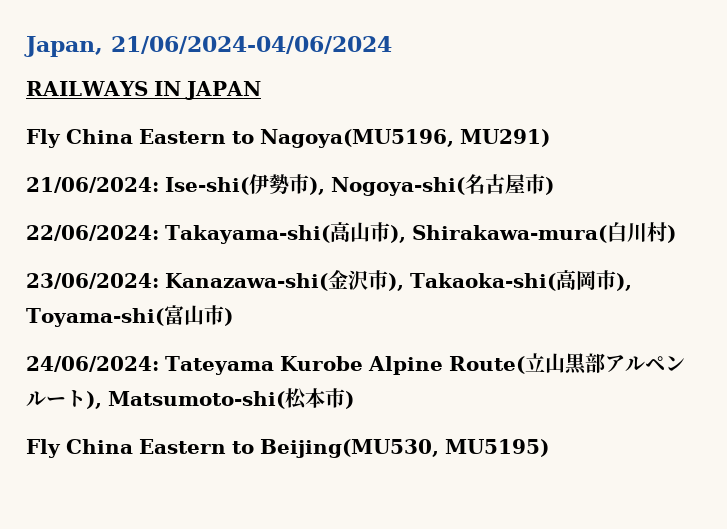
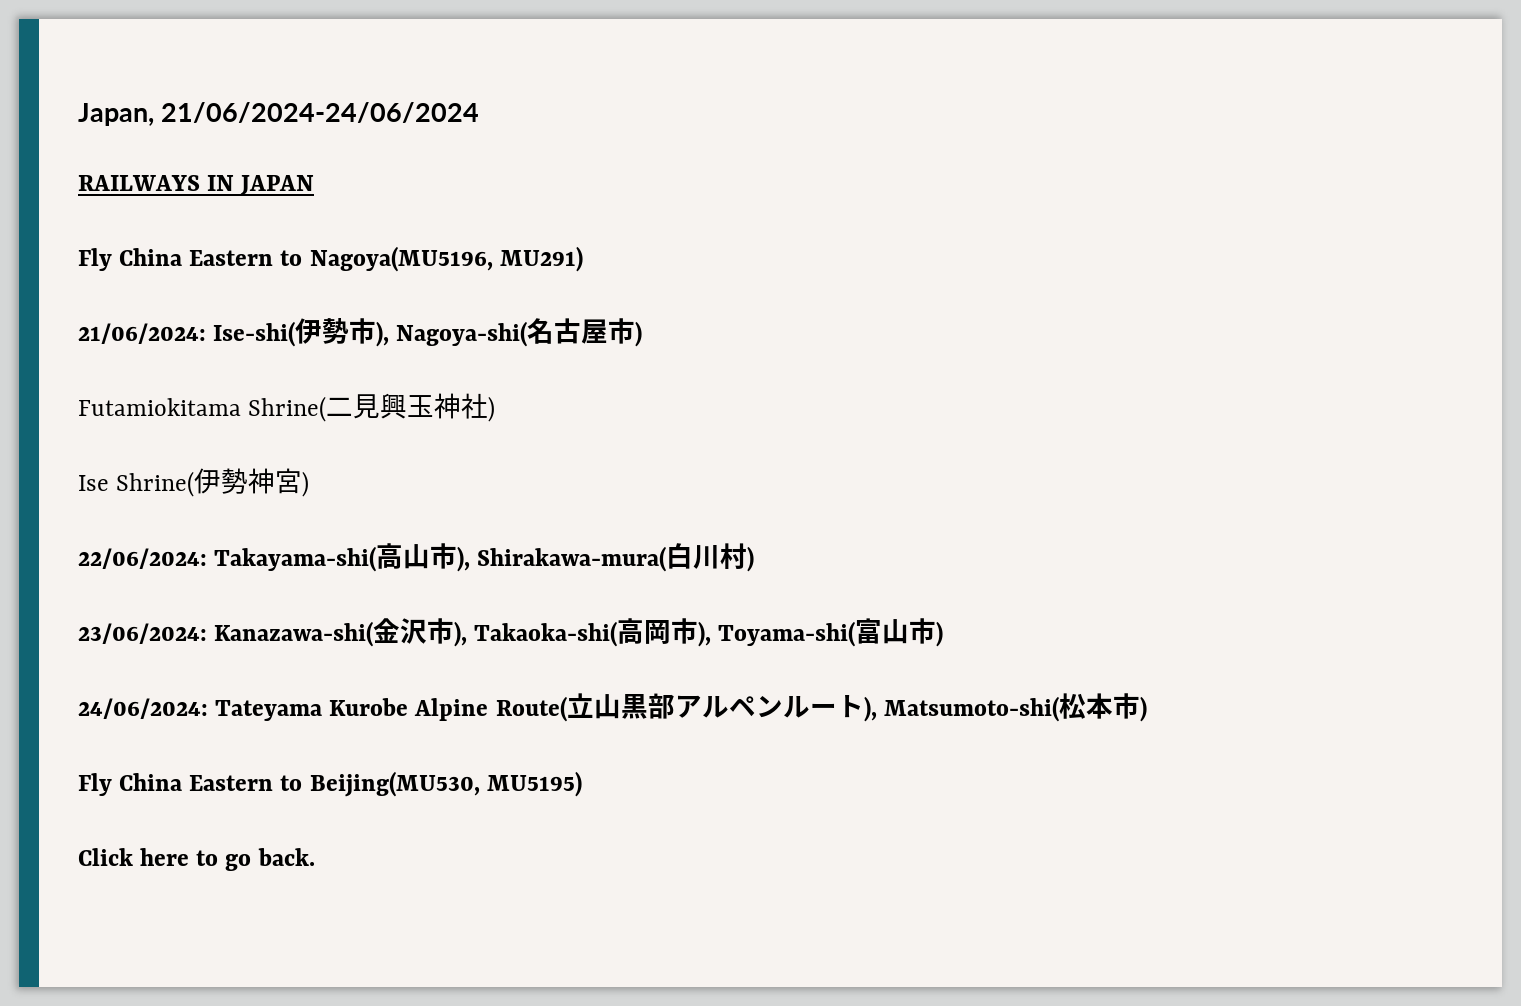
- Japan, 21/06/2024-04/06/2024
+ Japan, 21/06/2024-24/06/2024
- 21/06/2024: Ise-shi(伊勢市), Nogoya-shi(名古屋市)
+ 21/06/2024: Ise-shi(伊勢市), Nagoya-shi(名古屋市)
+ Futamiokitama Shrine(二見興玉神社)
+ Ise Shrine(伊勢神宮)
+ Click here to go back.

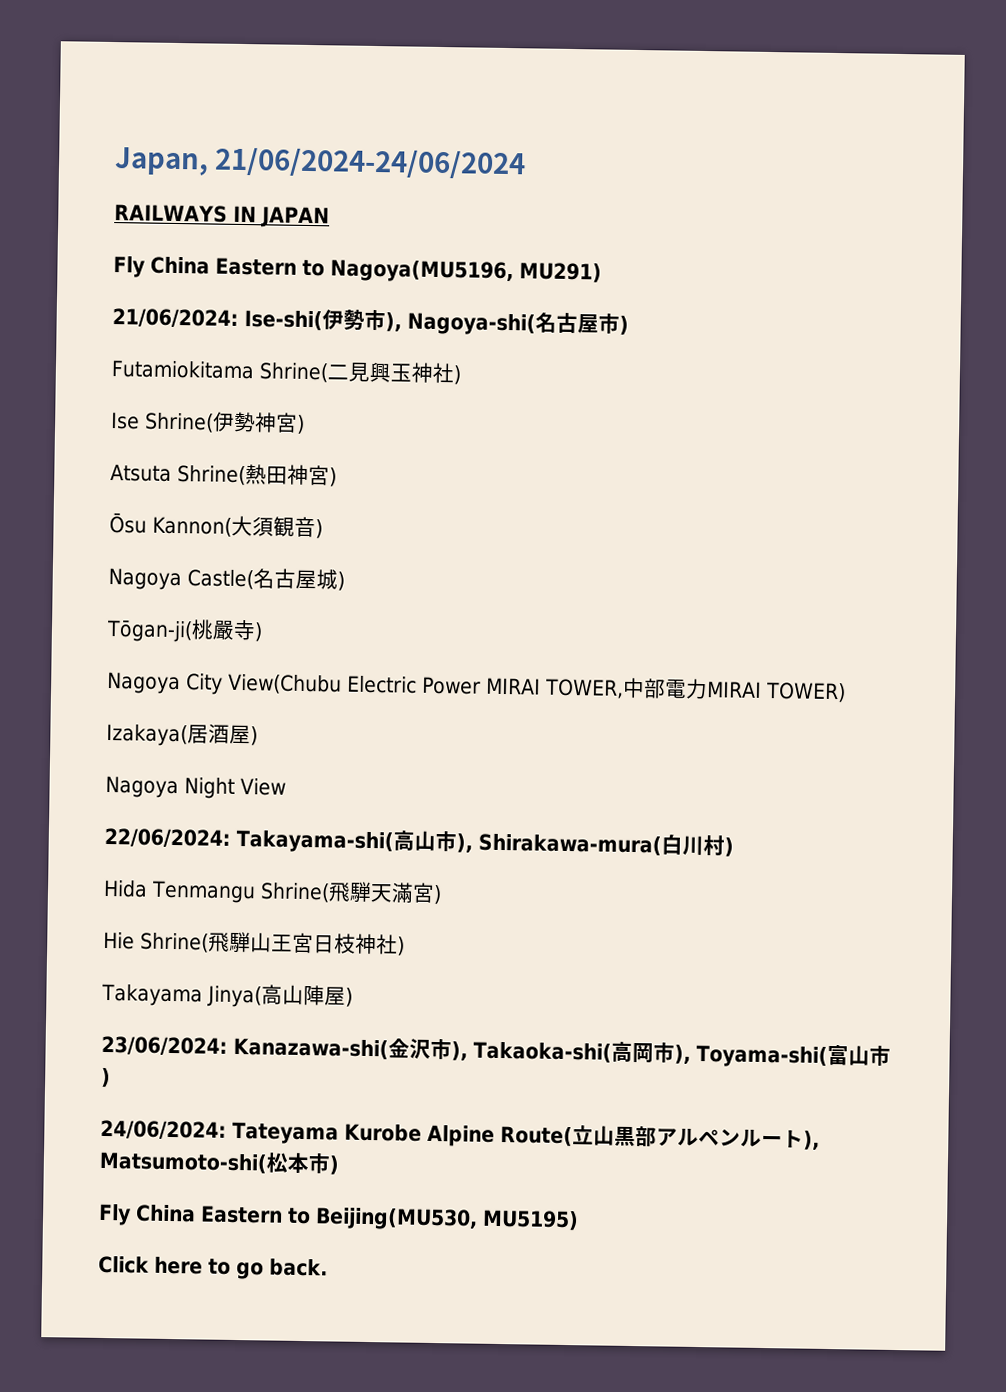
+ Atsuta Shrine(熱田神宮)
+ Ōsu Kannon(大須観音)
+ Nagoya Castle(名古屋城)
+ Tōgan-ji(桃嚴寺)
+ Nagoya City View(Chubu Electric Power MIRAI TOWER,中部電力MIRAI TOWER)
+ Izakaya(居酒屋)
+ Nagoya Night View
+ Hida Tenmangu Shrine(飛騨天滿宮)
+ Hie Shrine(飛騨山王宮日枝神社)
+ Takayama Jinya(高山陣屋)

